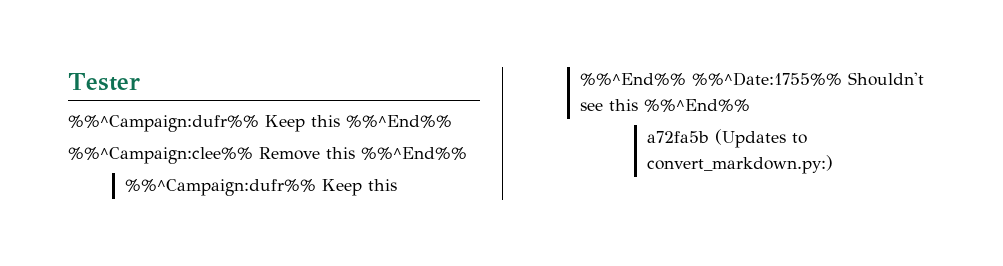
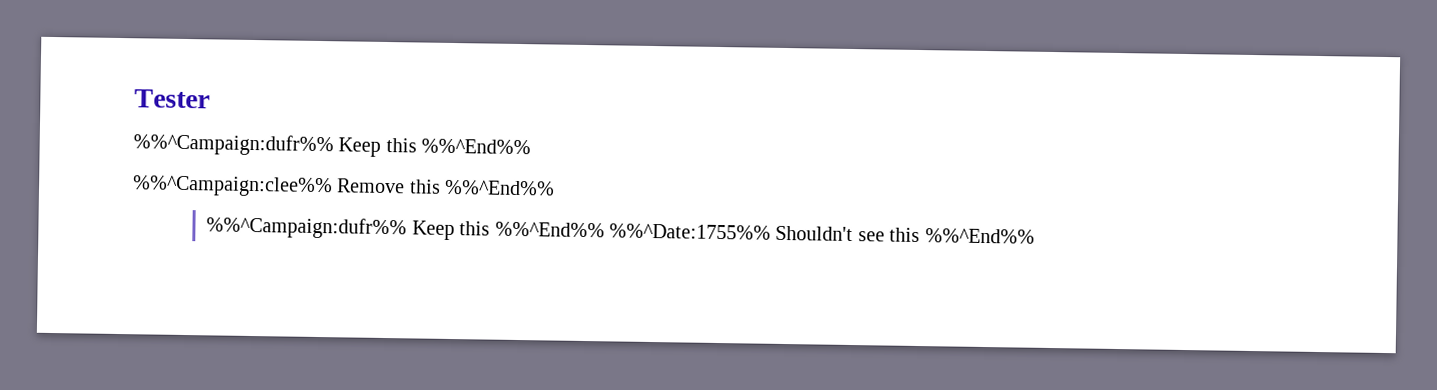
- a72fa5b (Updates to convert_markdown.py:)

